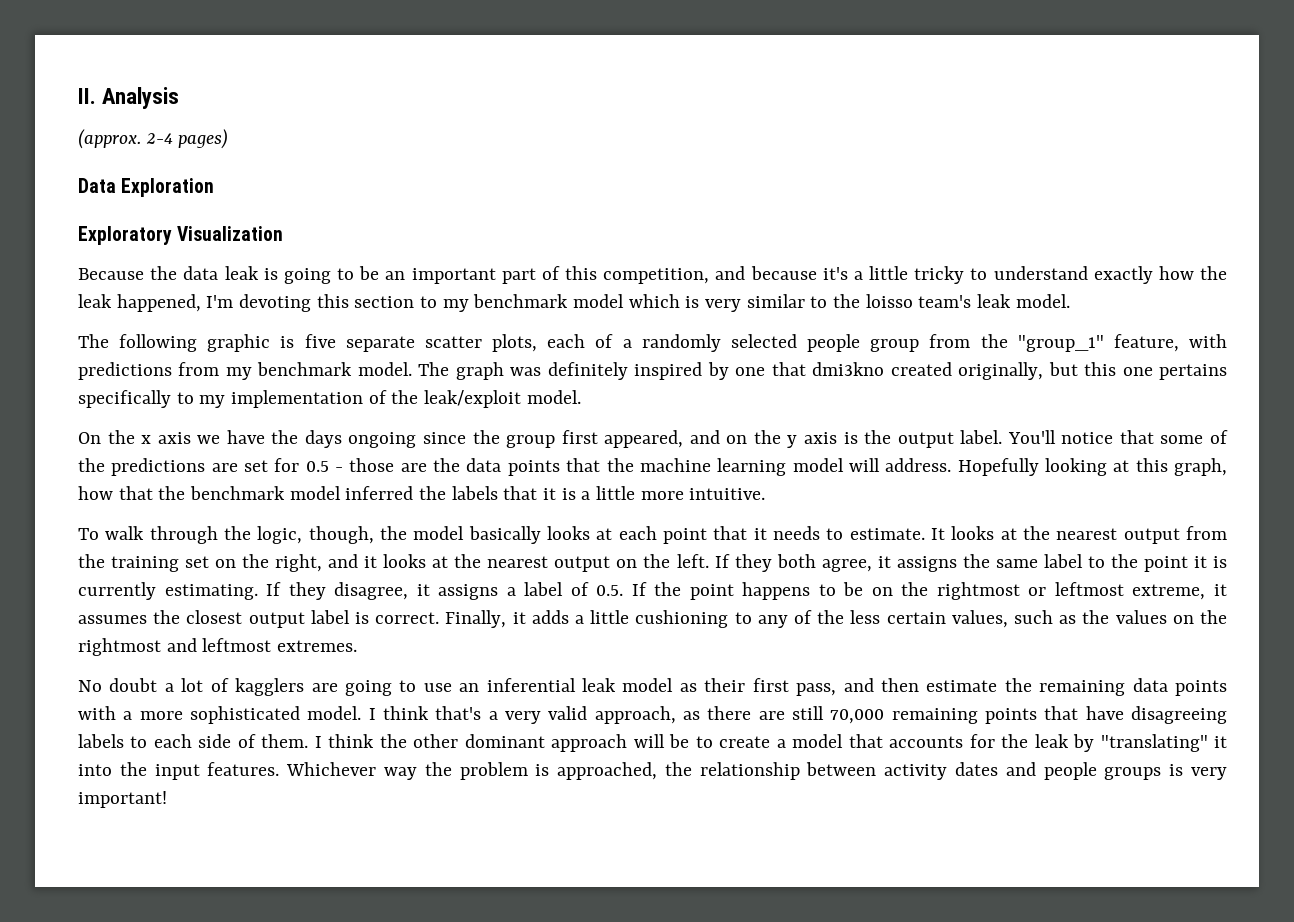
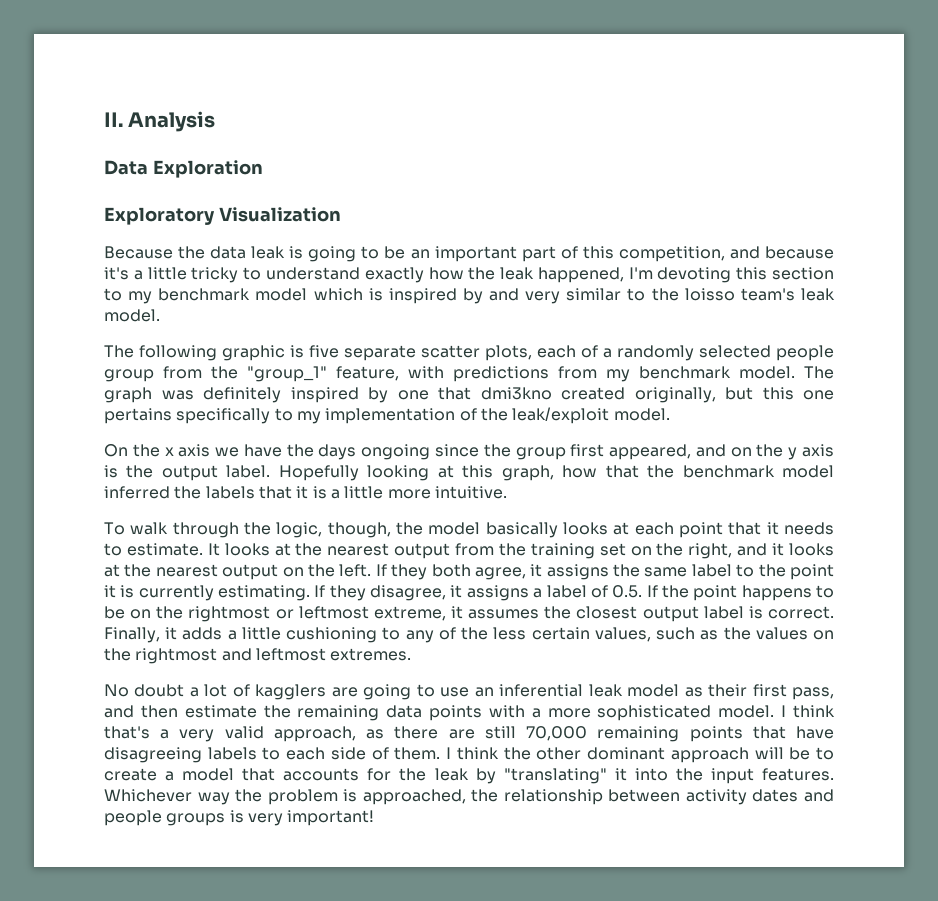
- (approx. 2-4 pages)
- Because the data leak is going to be an important part of this competition, and because it's a little tricky to understand exactly how the leak happened, I'm devoting this section to my benchmark model which is very similar to the loisso team's leak model.
+ Because the data leak is going to be an important part of this competition, and because it's a little tricky to understand exactly how the leak happened, I'm devoting this section to my benchmark model which is inspired by and very similar to the loisso team's leak model.
- You'll notice that some of the predictions are set for 0.5 - those are the data points that the machine learning model will address.

